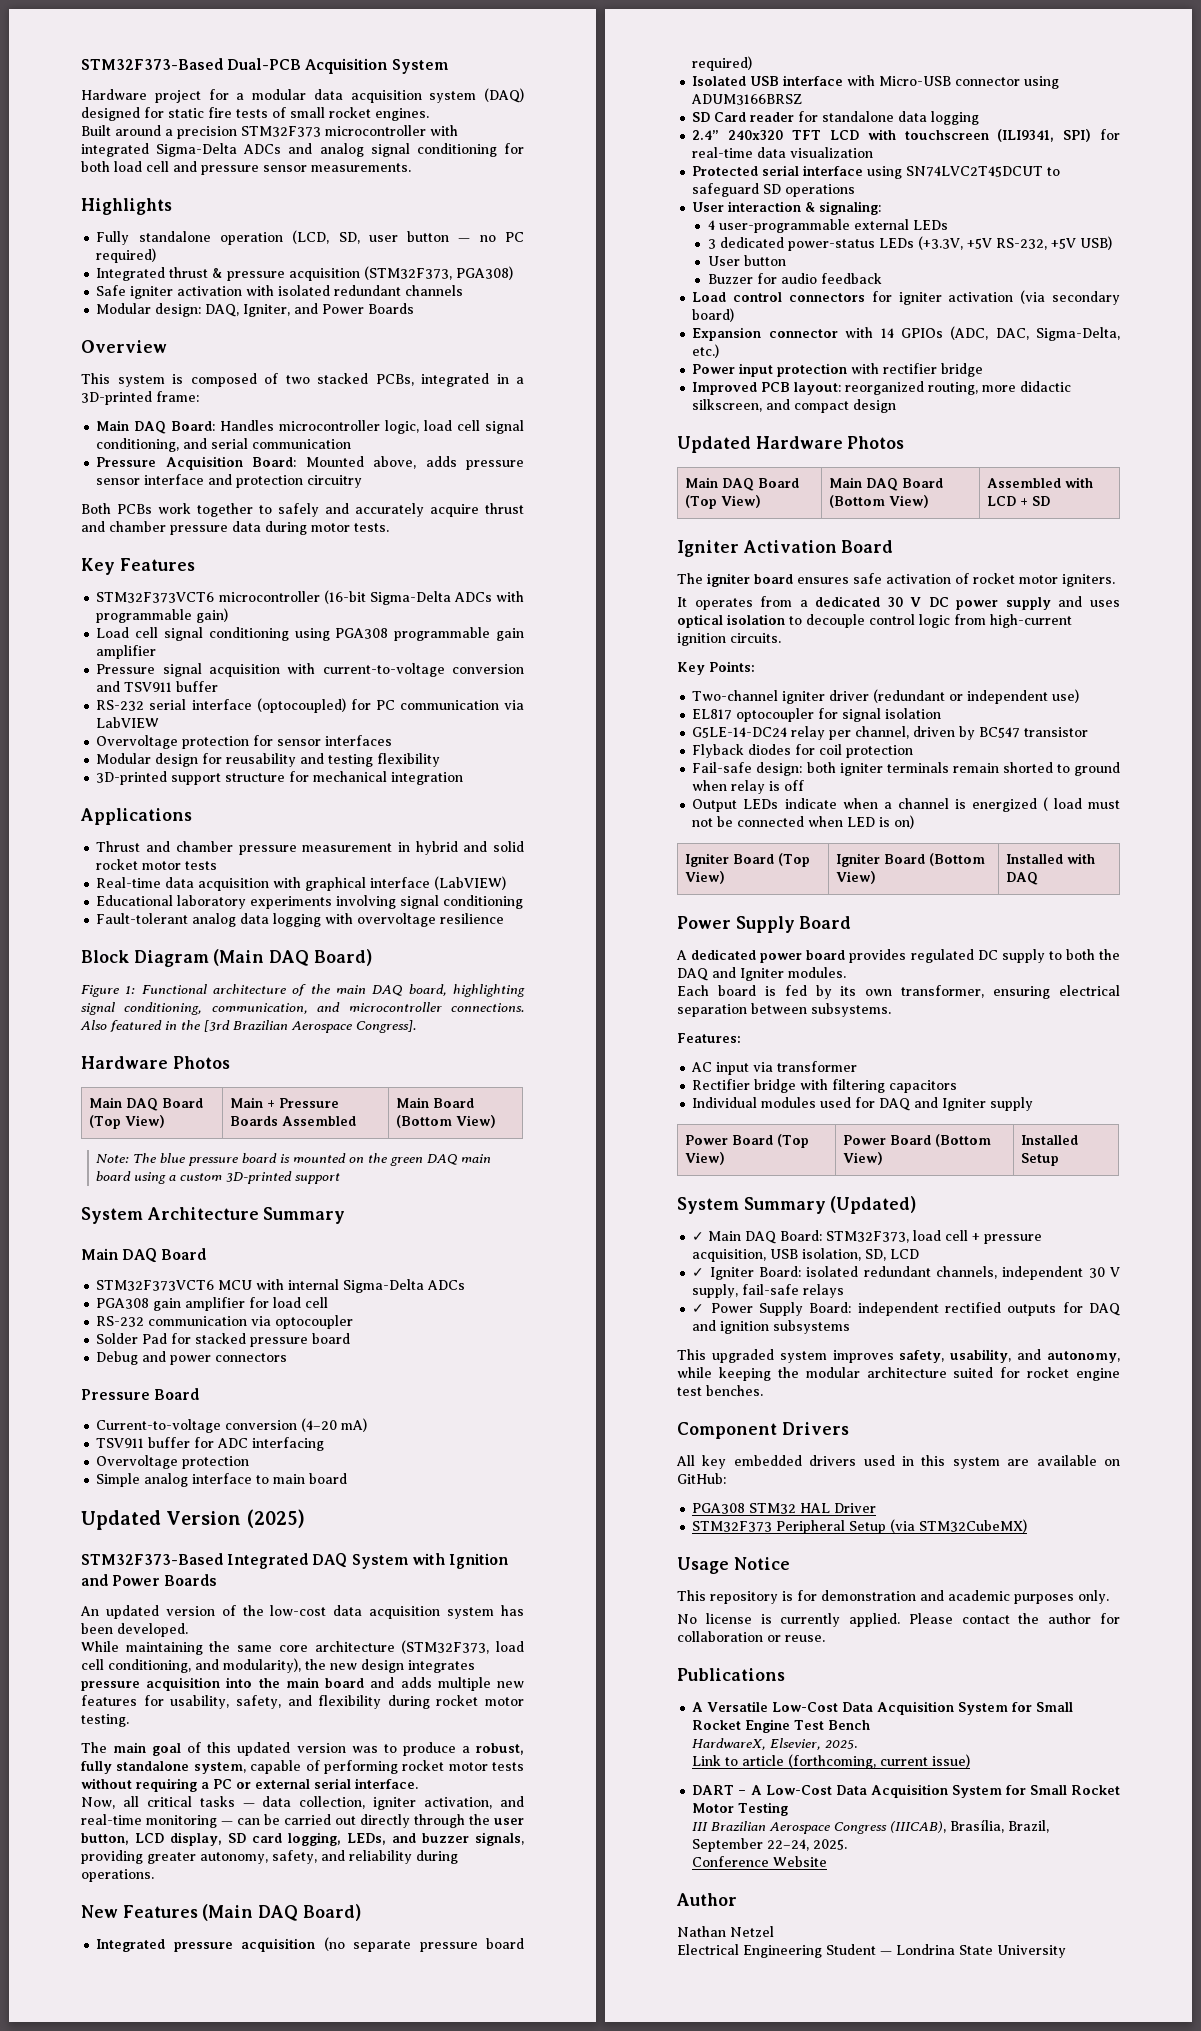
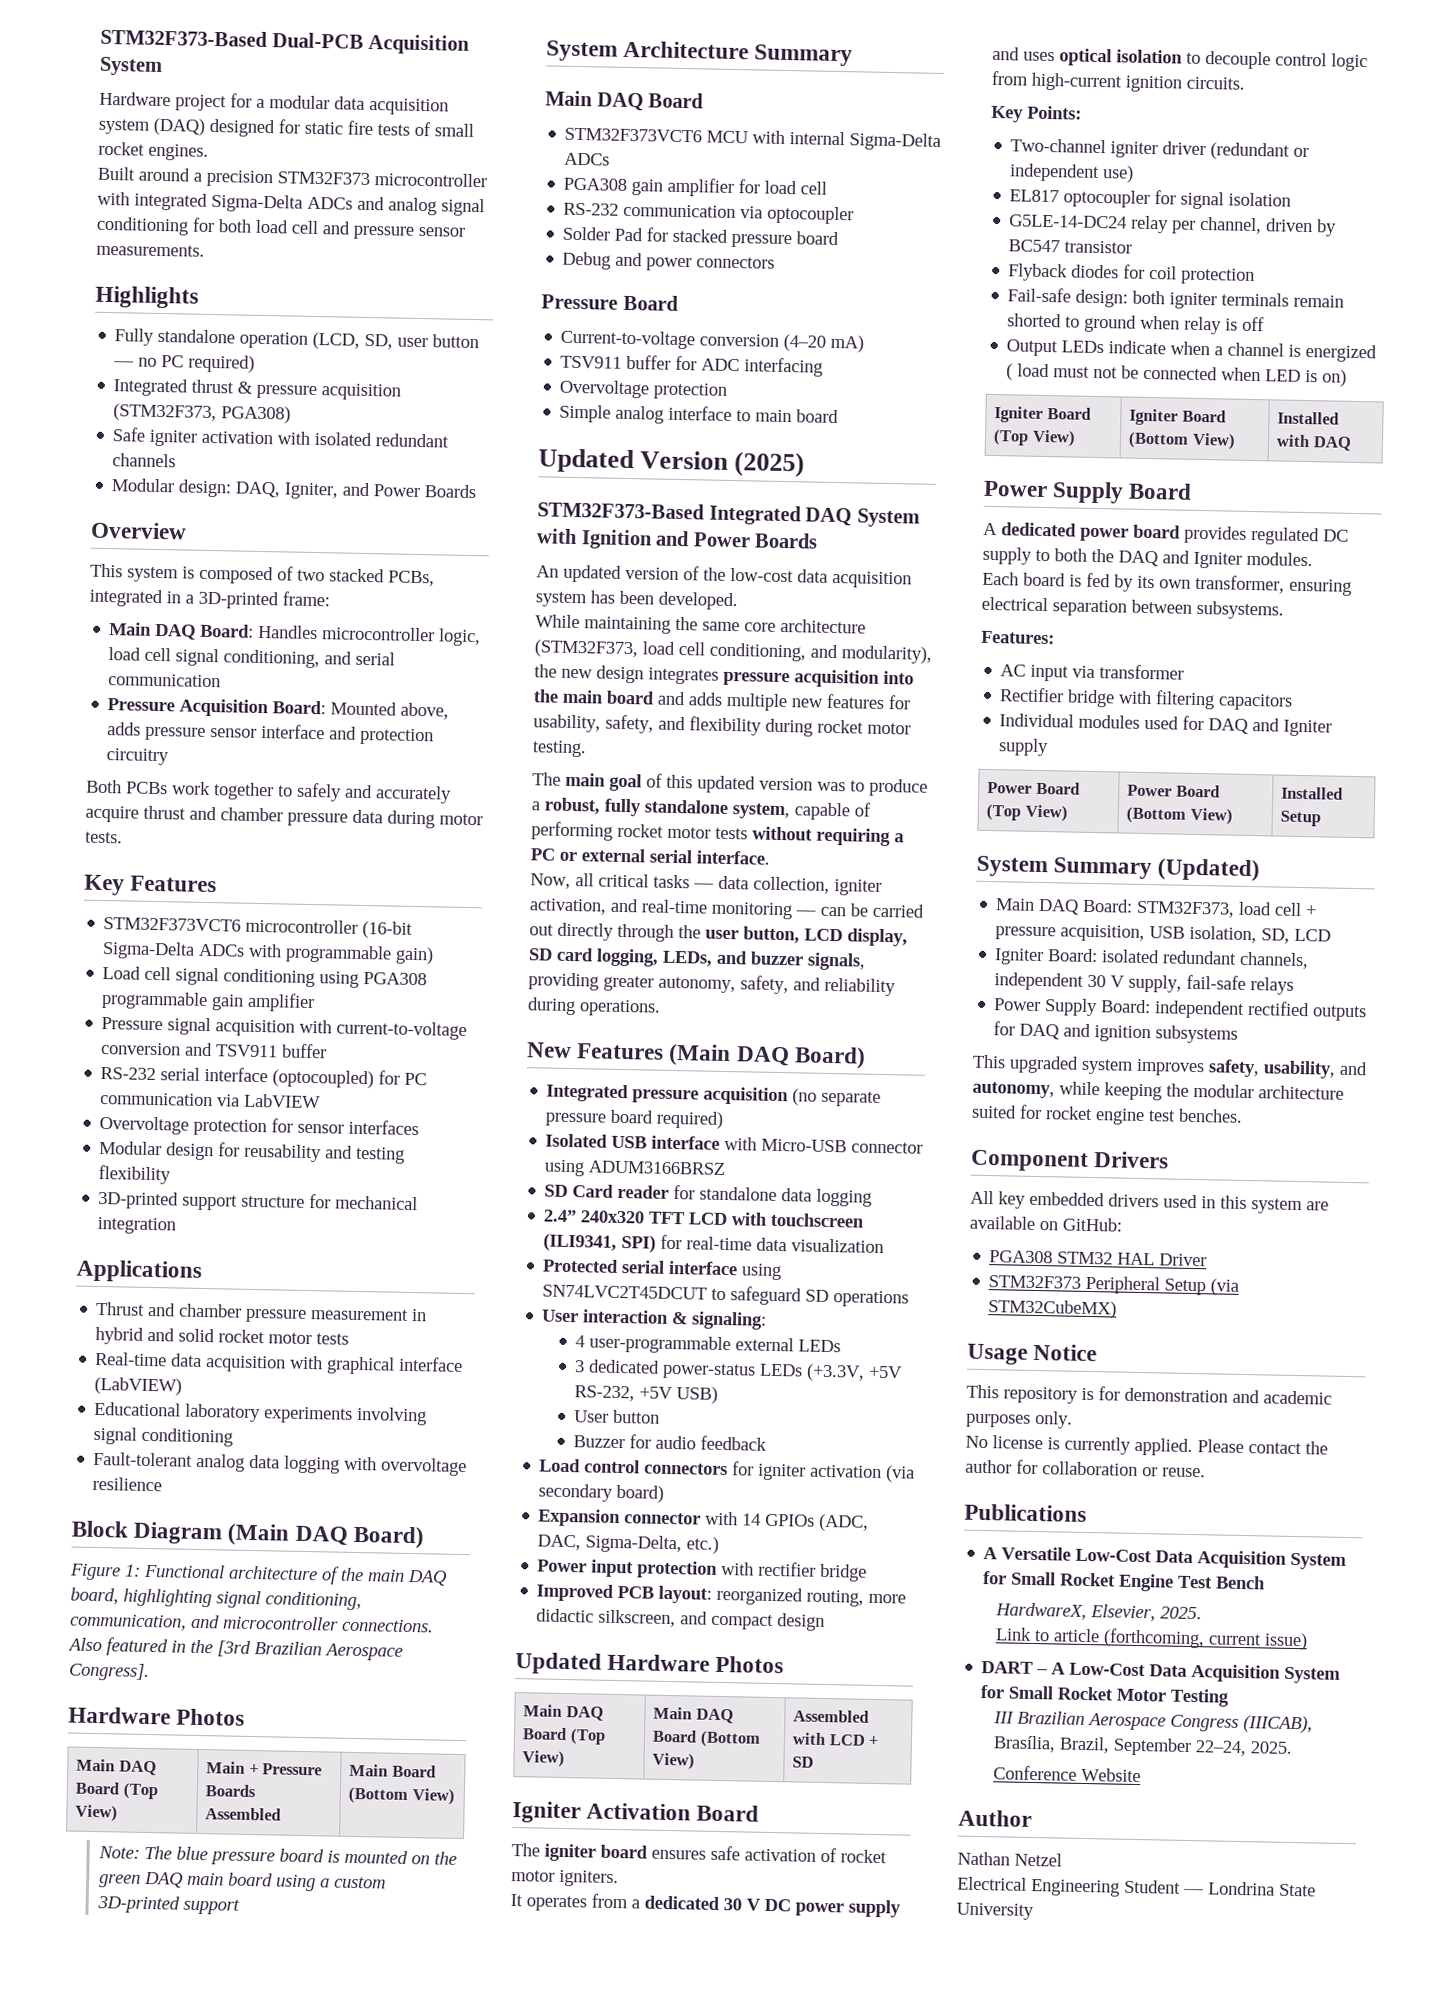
- ✓ Main DAQ Board: STM32F373, load cell + pressure acquisition, USB isolation, SD, LCD
+ Main DAQ Board: STM32F373, load cell + pressure acquisition, USB isolation, SD, LCD
- ✓ Igniter Board: isolated redundant channels, independent 30 V supply, fail-safe relays
+ Igniter Board: isolated redundant channels, independent 30 V supply, fail-safe relays
- ✓ Power Supply Board: independent rectified outputs for DAQ and ignition subsystems
+ Power Supply Board: independent rectified outputs for DAQ and ignition subsystems

